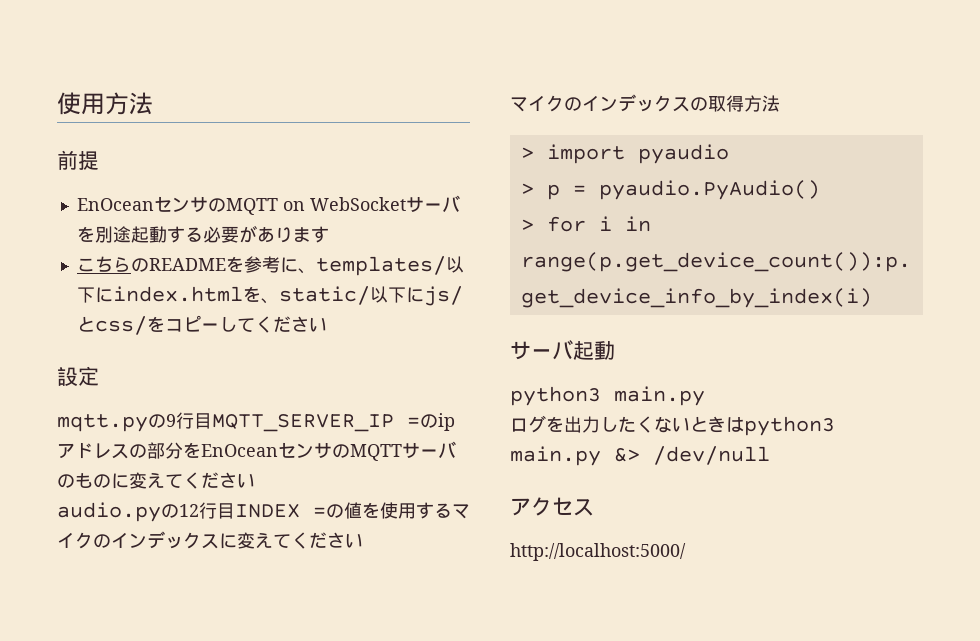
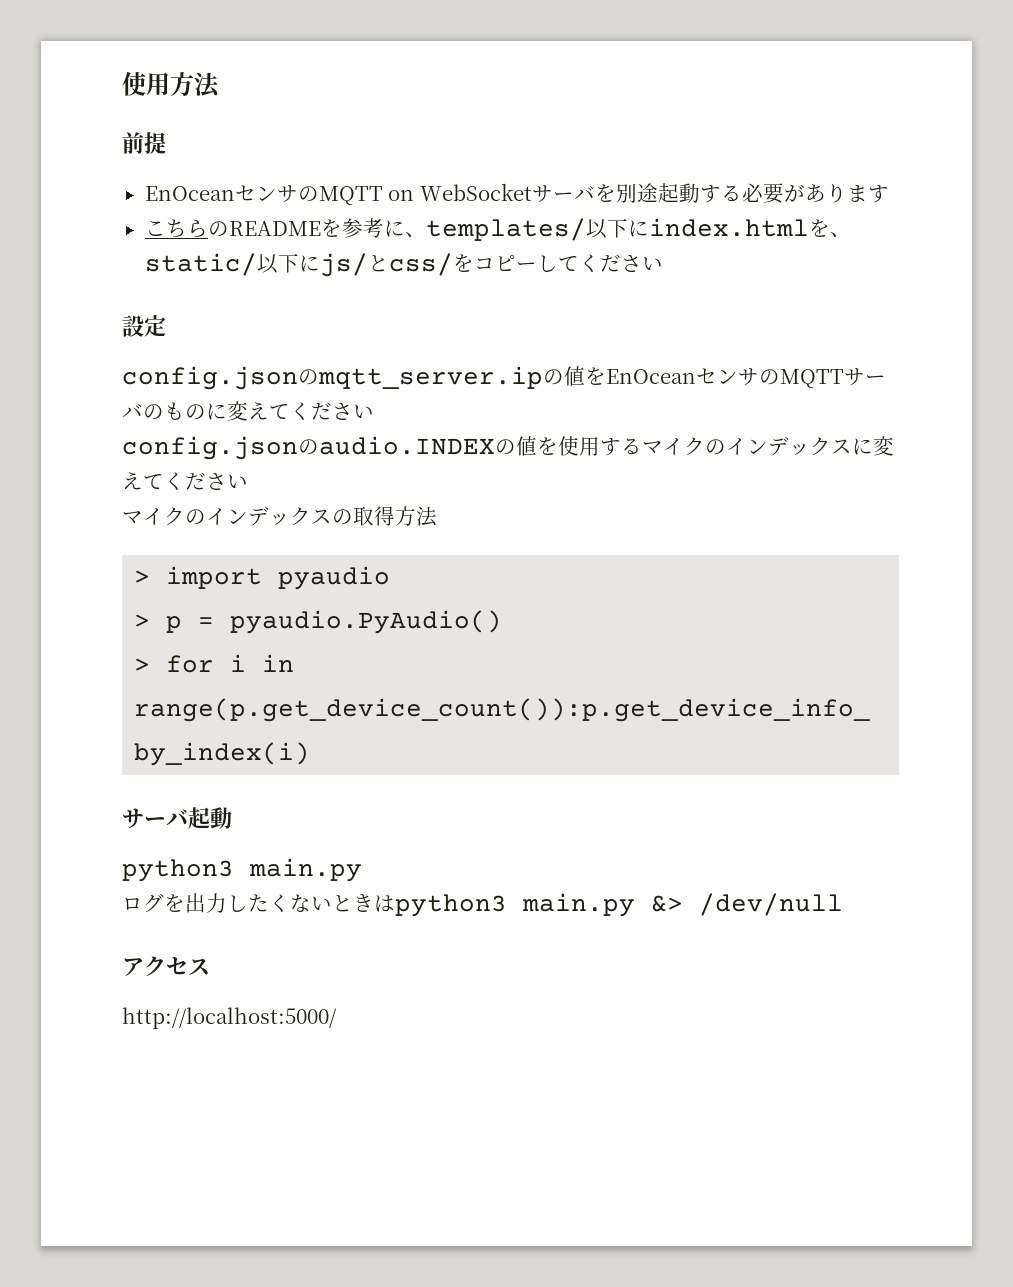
- mqtt.pyの9行目MQTT_SERVER_IP =のipアドレスの部分をEnOceanセンサのMQTTサーバのものに変えてください
+ config.jsonのmqtt_server.ipの値をEnOceanセンサのMQTTサーバのものに変えてください
- audio.pyの12行目INDEX =の値を使用するマイクのインデックスに変えてください
+ config.jsonのaudio.INDEXの値を使用するマイクのインデックスに変えてください

